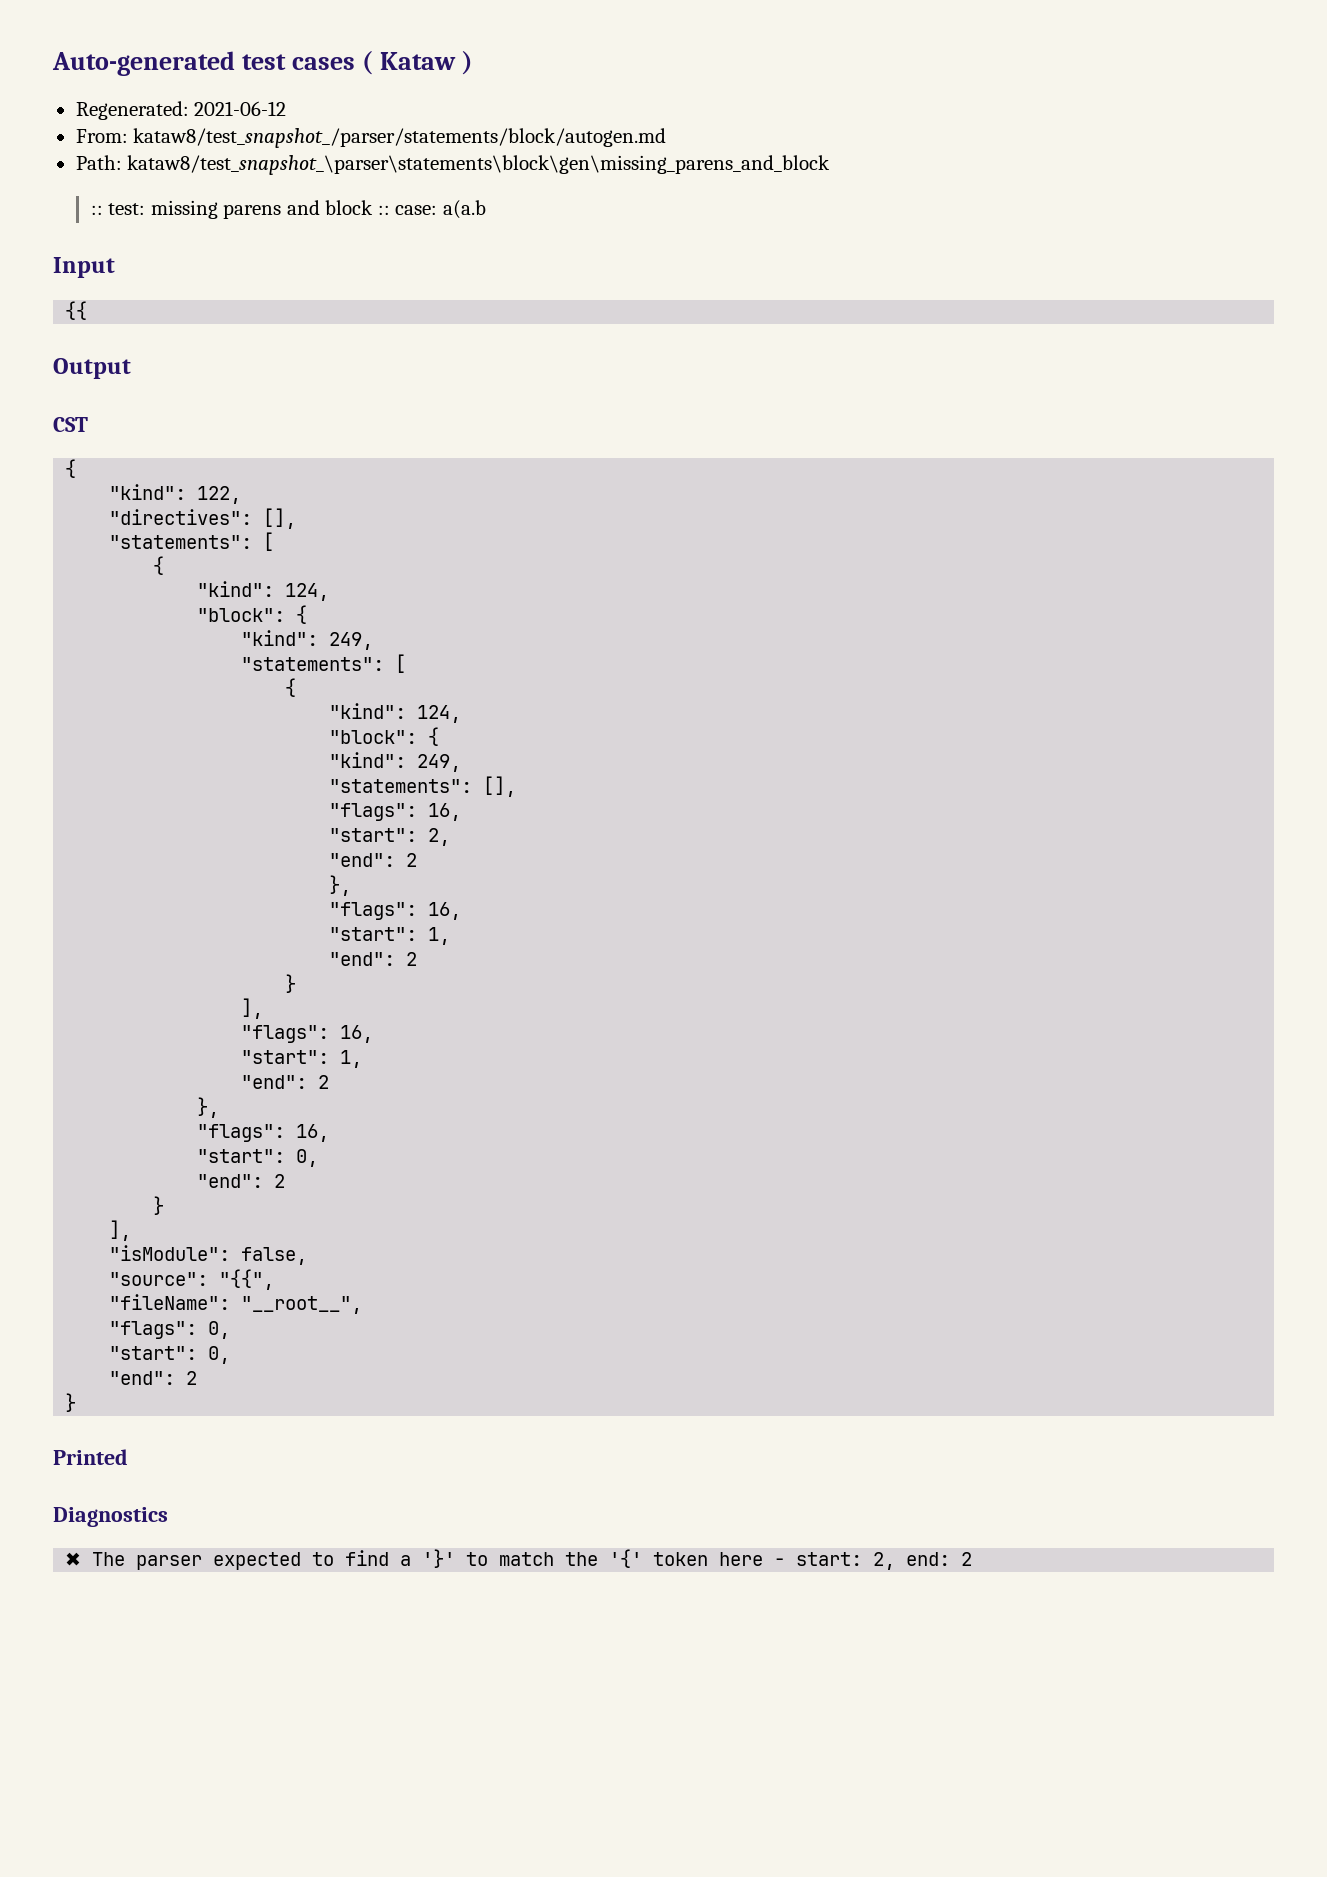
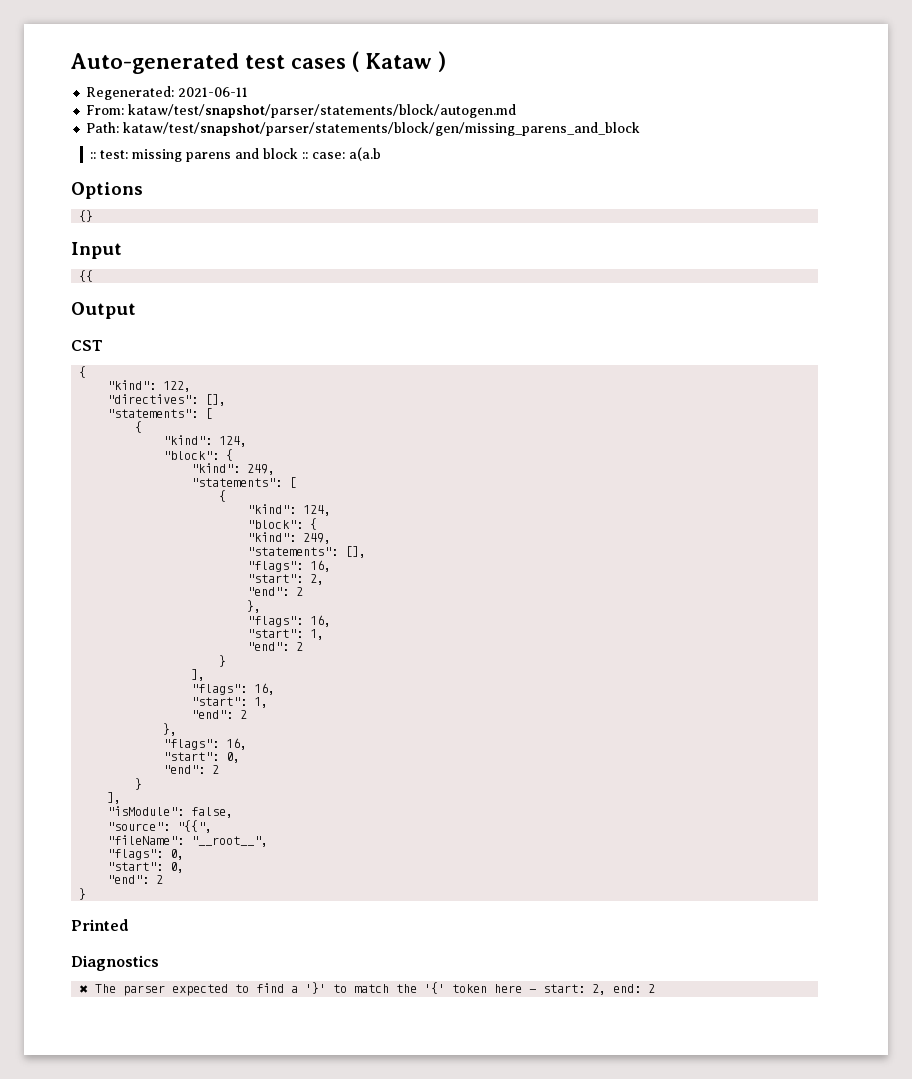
- Regenerated: 2021-06-12
+ Regenerated: 2021-06-11
- From: kataw8/test_snapshot_/parser/statements/block/autogen.md
+ From: kataw/test/snapshot/parser/statements/block/autogen.md
- Path: kataw8/test_snapshot_\parser\statements\block\gen\missing_parens_and_block
+ Path: kataw/test/snapshot/parser/statements/block/gen/missing_parens_and_block
+ Options
+ {}

